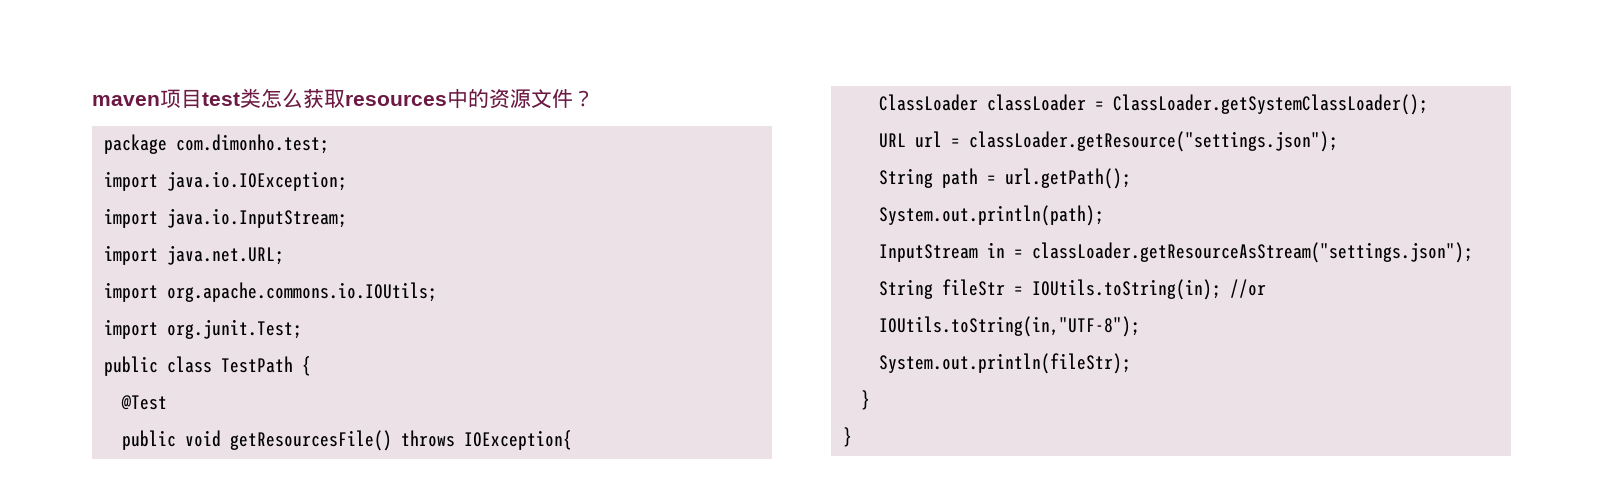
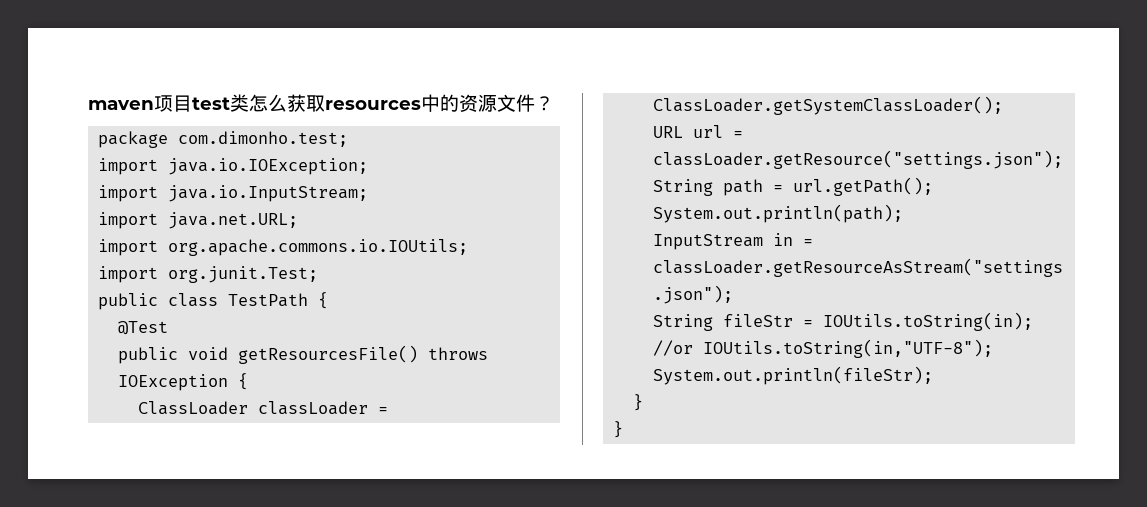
- public void getResourcesFile() throws IOException{
+ public void getResourcesFile() throws IOException {

